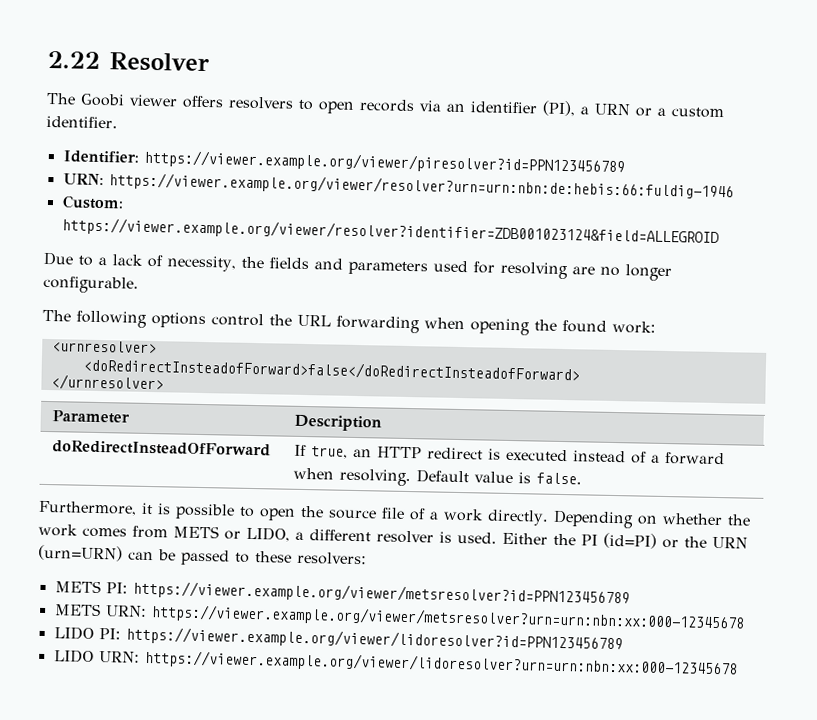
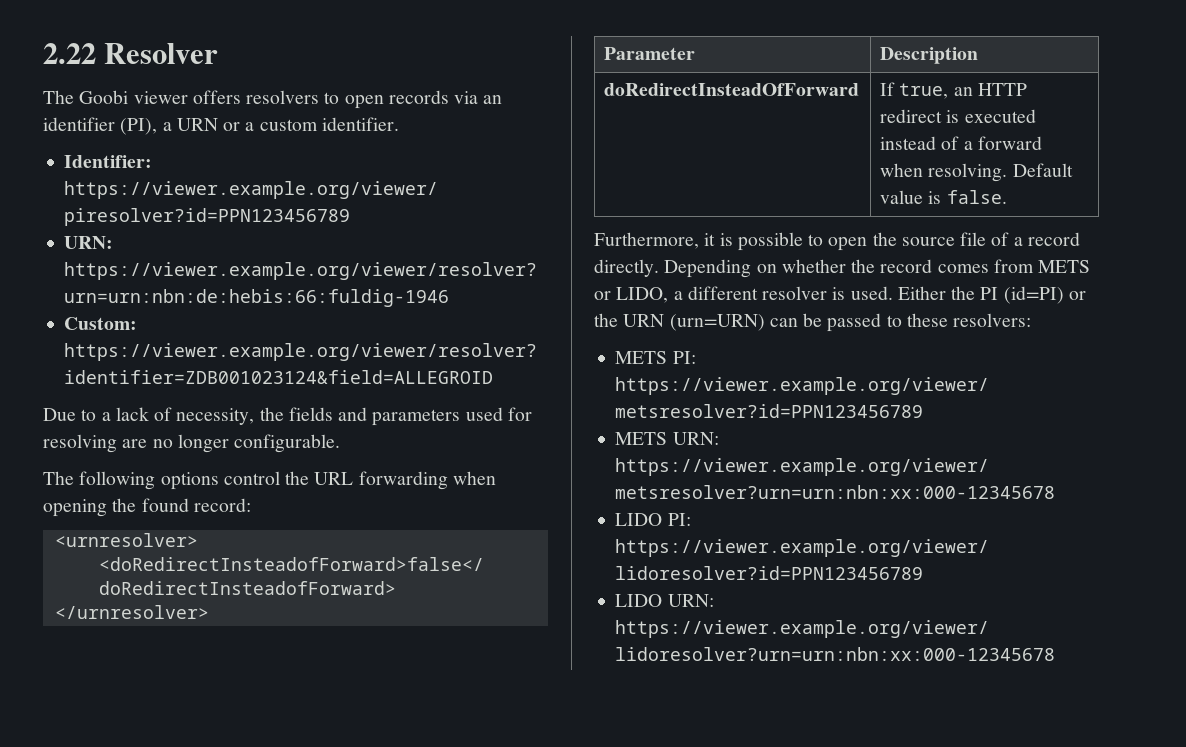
- The following options control the URL forwarding when opening the found work:
+ The following options control the URL forwarding when opening the found record:
- Furthermore, it is possible to open the source file of a work directly.
+ Furthermore, it is possible to open the source file of a record directly.
- Depending on whether the work comes from METS or LIDO, a different resolver is used.
+ Depending on whether the record comes from METS or LIDO, a different resolver is used.

